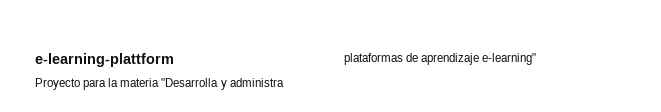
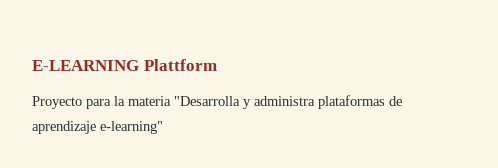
- e-learning-plattform
+ E-LEARNING Plattform

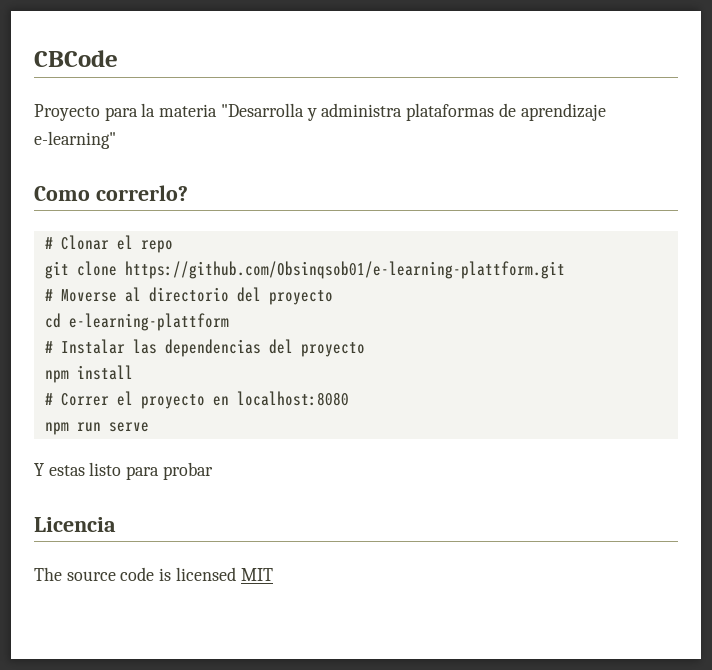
- E-LEARNING Plattform
+ CBCode
+ Como correrlo?
+ # Clonar el repo
+ git clone https://github.com/Obsinqsob01/e-learning-plattform.git
+ # Moverse al directorio del proyecto
+ cd e-learning-plattform
+ # Instalar las dependencias del proyecto
+ npm install
+ # Correr el proyecto en localhost:8080
+ npm run serve
+ Y estas listo para probar
+ Licencia
+ The source code is licensed MIT

